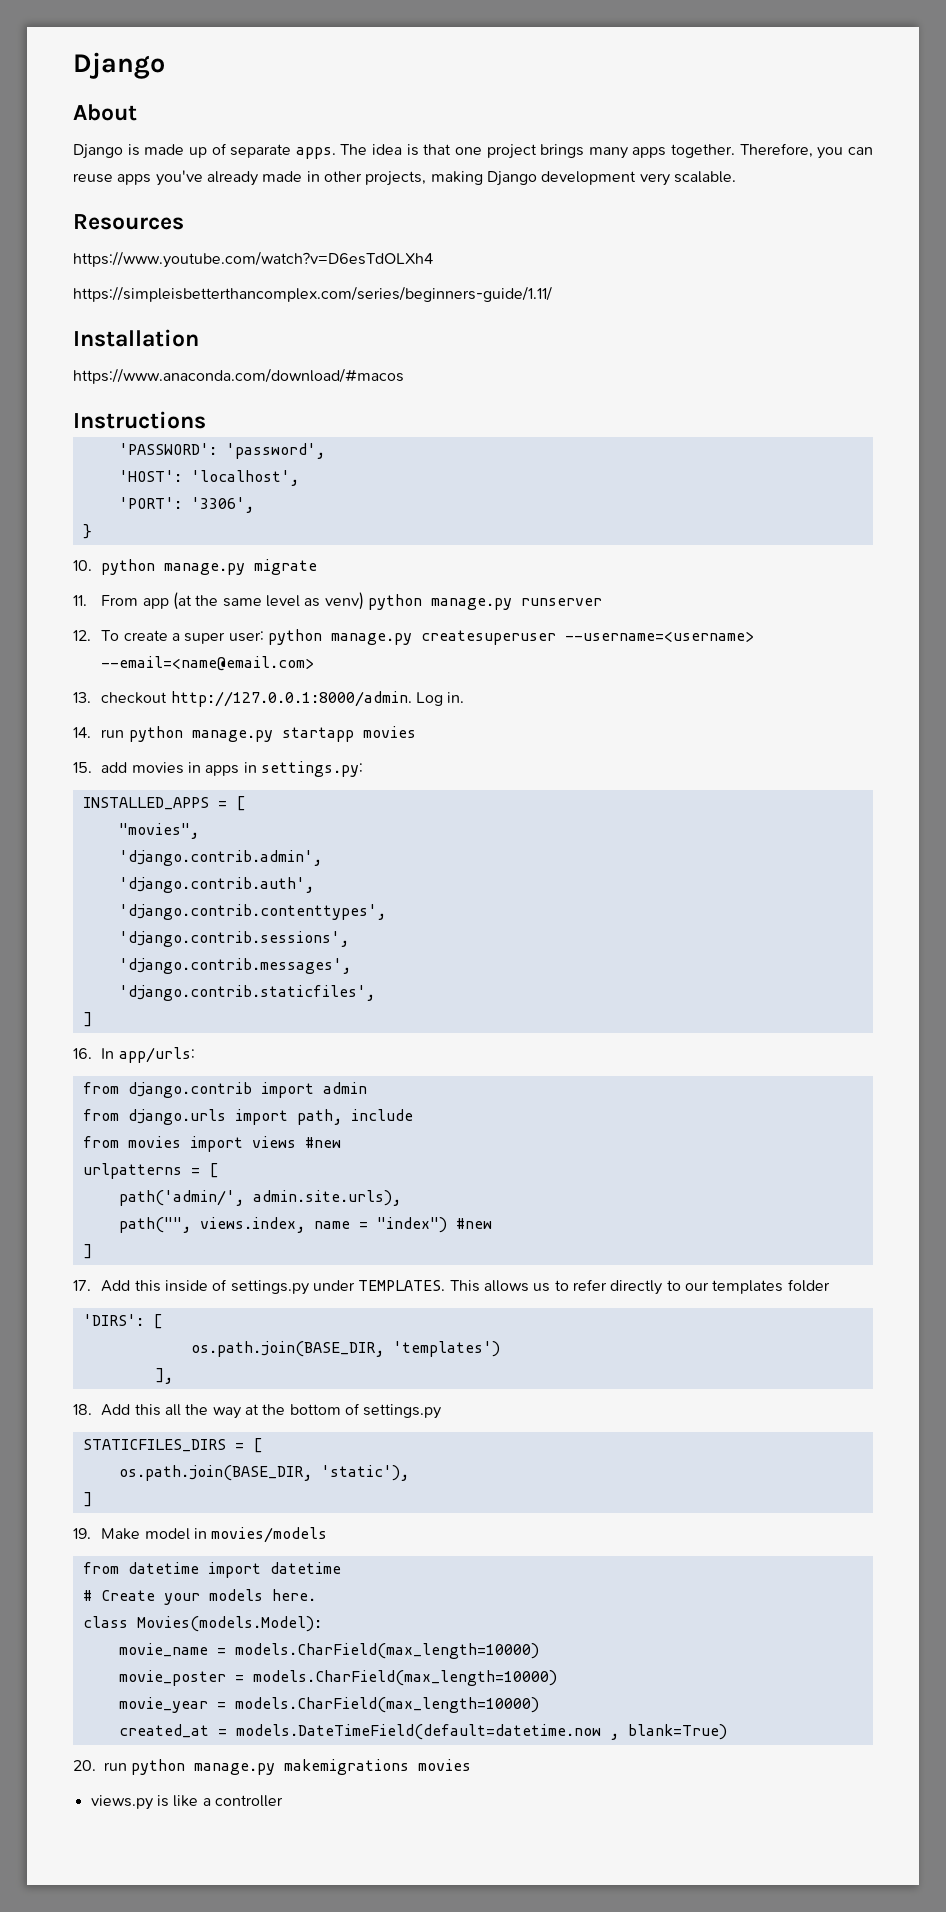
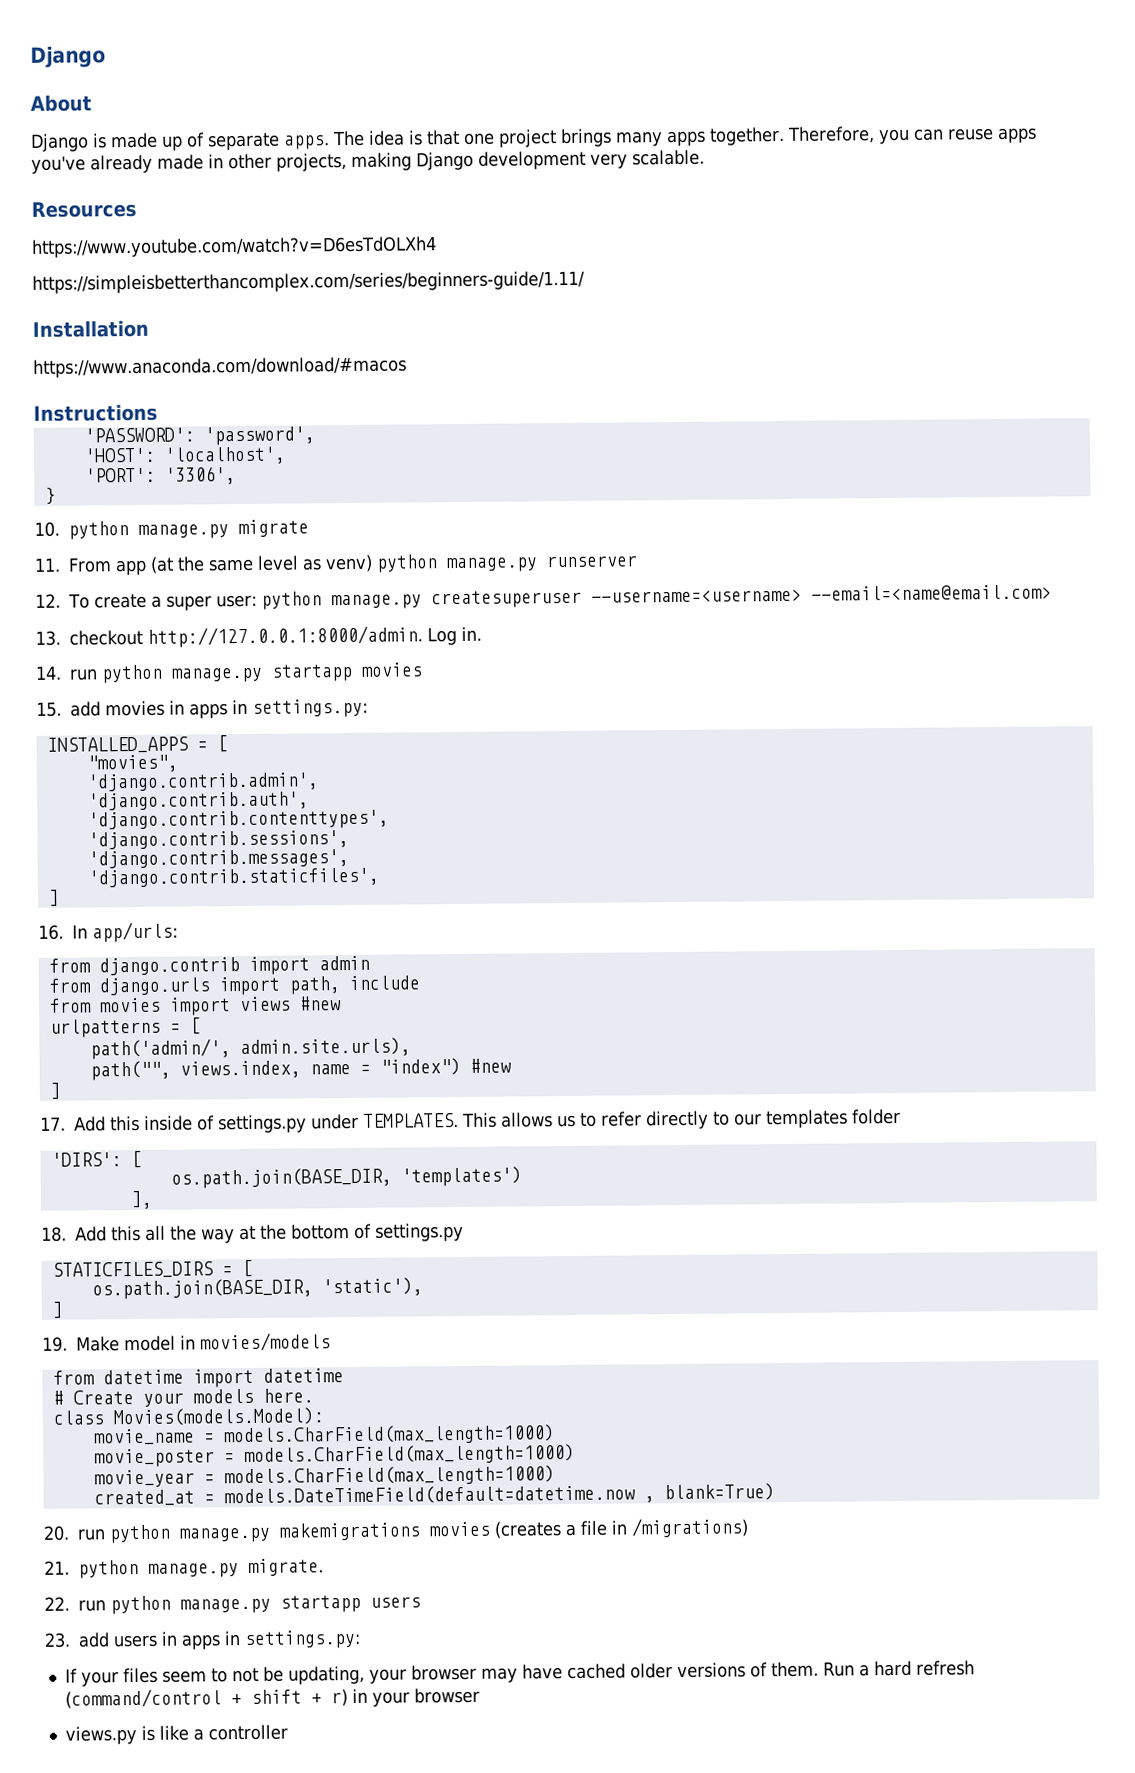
- movie_name = models.CharField(max_length=10000)
+ movie_name = models.CharField(max_length=1000)
- movie_poster = models.CharField(max_length=10000)
+ movie_poster = models.CharField(max_length=1000)
- movie_year = models.CharField(max_length=10000)
+ movie_year = models.CharField(max_length=1000)
- 20. run python manage.py makemigrations movies
+ 20. run python manage.py makemigrations movies (creates a file in /migrations)
+ 21. python manage.py migrate.
+ 22. run python manage.py startapp users
+ 23. add users in apps in settings.py:
+ If your files seem to not be updating, your browser may have cached older versions of them. Run a hard refresh (command/control + shift + r) in your browser

